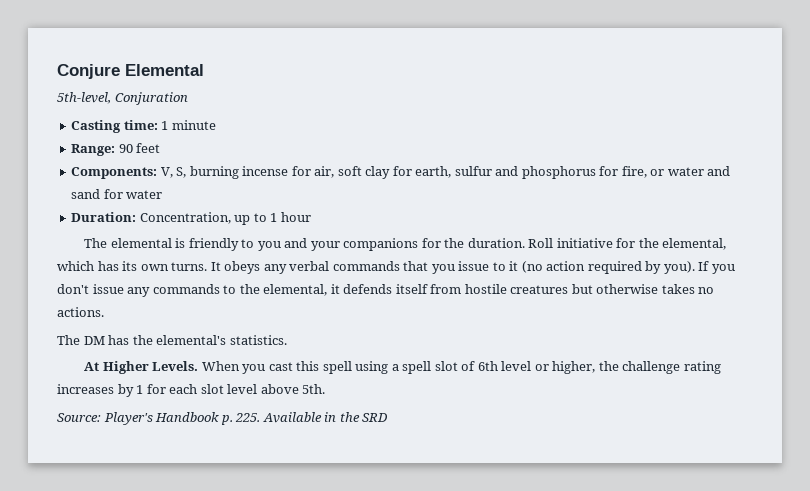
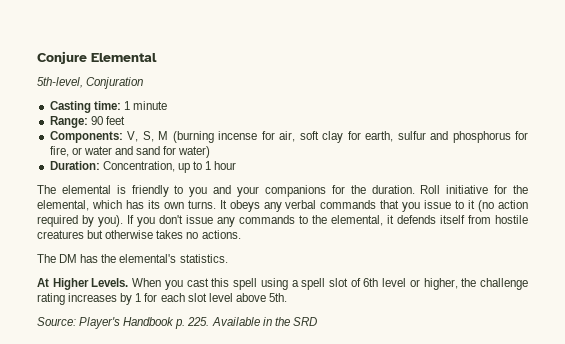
- Components: V, S, burning incense for air, soft clay for earth, sulfur and phosphorus for fire, or water and sand for water
+ Components: V, S, M (burning incense for air, soft clay for earth, sulfur and phosphorus for fire, or water and sand for water)

